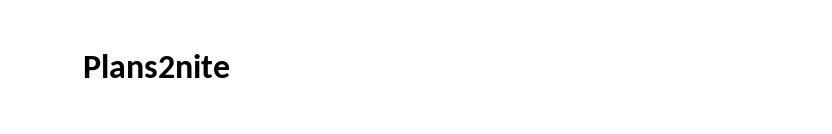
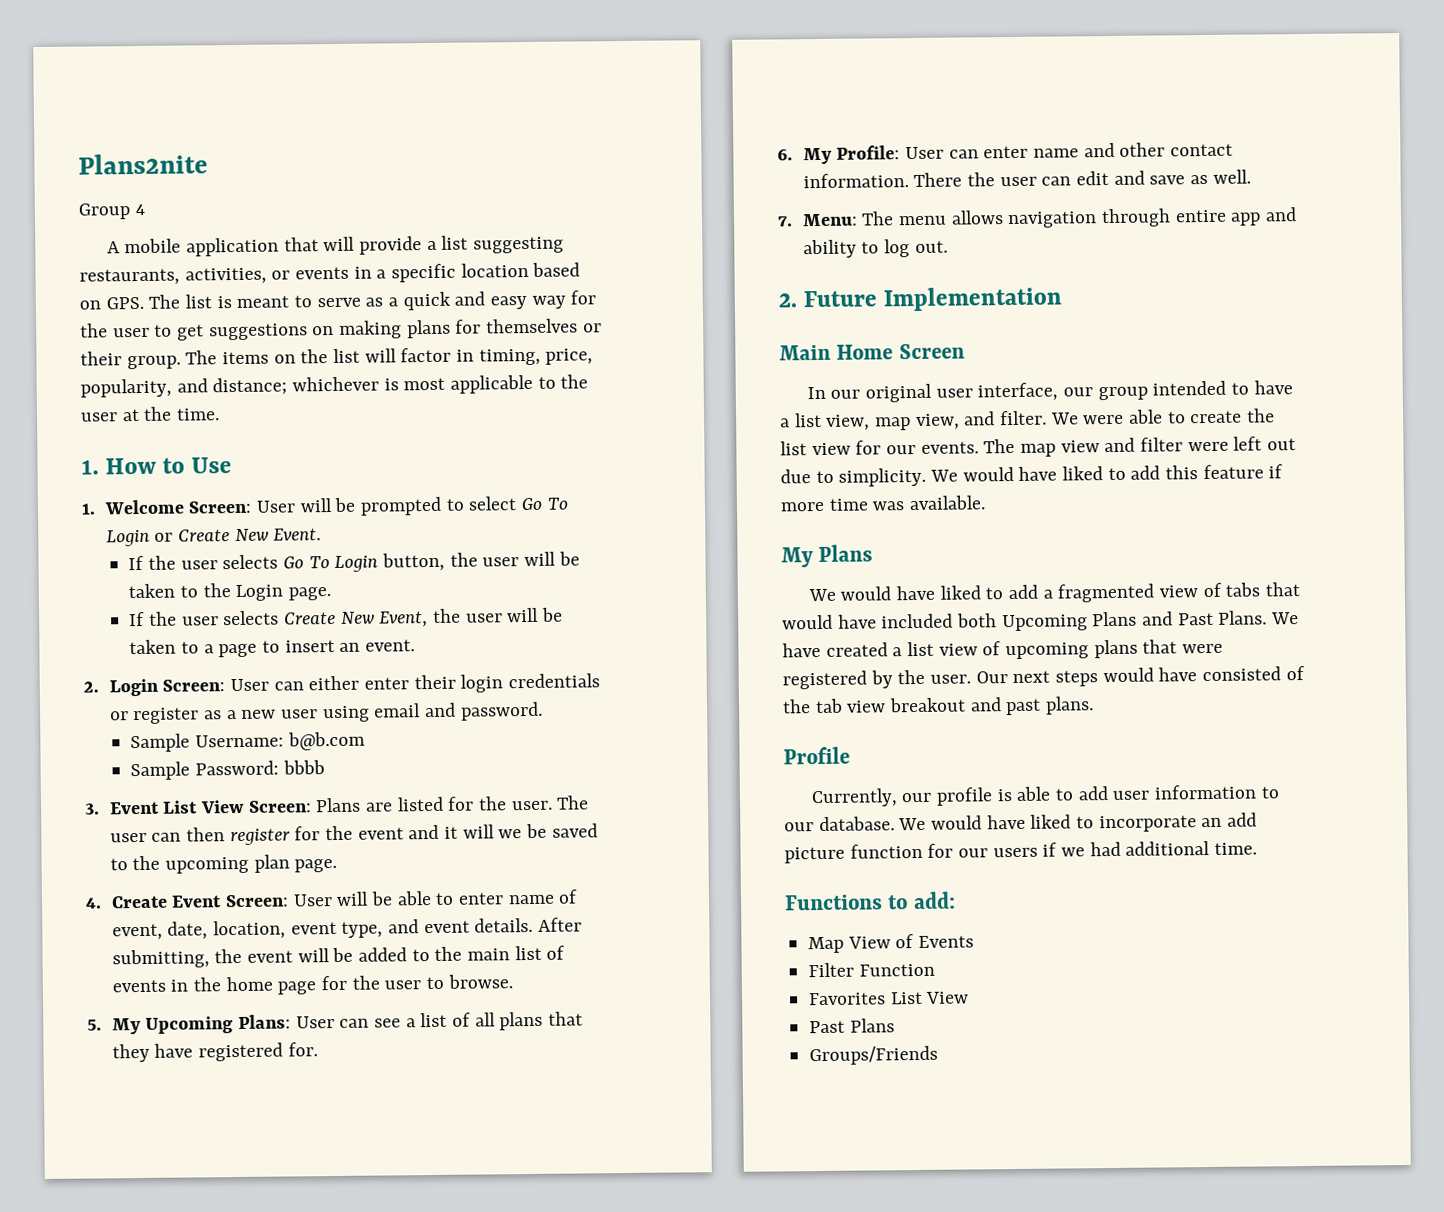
+ Group 4
+ A mobile application that will provide a list suggesting restaurants, activities, or events in a specific location based on GPS. The list is meant to serve as a quick and easy way for the user to get suggestions on making plans for themselves or their group. The items on the list will factor in timing, price, popularity, and distance; whichever is most applicable to the user at the time.
+ 1. How to Use
+ 1. Welcome Screen: User will be prompted to select Go To Login or Create New Event.
+ If the user selects Go To Login button, the user will be taken to the Login page.
+ If the user selects Create New Event, the user will be taken to a page to insert an event.
+ 2. Login Screen: User can either enter their login credentials or register as a new user using email and password.
+ Sample Username: b@b.com
+ Sample Password: bbbb
+ 3. Event List View Screen: Plans are listed for the user. The user can then register for the event and it will we be saved to the upcoming plan page.
+ 4. Create Event Screen: User will be able to enter name of event, date, location, event type, and event details. After submitting, the event will be added to the main list of events in the home page for the user to browse.
+ 5. My Upcoming Plans: User can see a list of all plans that they have registered for.
+ 6. My Profile: User can enter name and other contact information. There the user can edit and save as well.
+ 7. Menu: The menu allows navigation through entire app and ability to log out.
+ 2. Future Implementation
+ Main Home Screen
+ In our original user interface, our group intended to have a list view, map view, and filter. We were able to create the list view for our events. The map view and filter were left out due to simplicity. We would have liked to add this feature if more time was available.
+ My Plans
+ We would have liked to add a fragmented view of tabs that would have included both Upcoming Plans and Past Plans. We have created a list view of upcoming plans that were registered by the user. Our next steps would have consisted of the tab view breakout and past plans.
+ Profile
+ Currently, our profile is able to add user information to our database. We would have liked to incorporate an add picture function for our users if we had additional time.
+ Functions to add:
+ Map View of Events
+ Filter Function
+ Favorites List View
+ Past Plans
+ Groups/Friends

